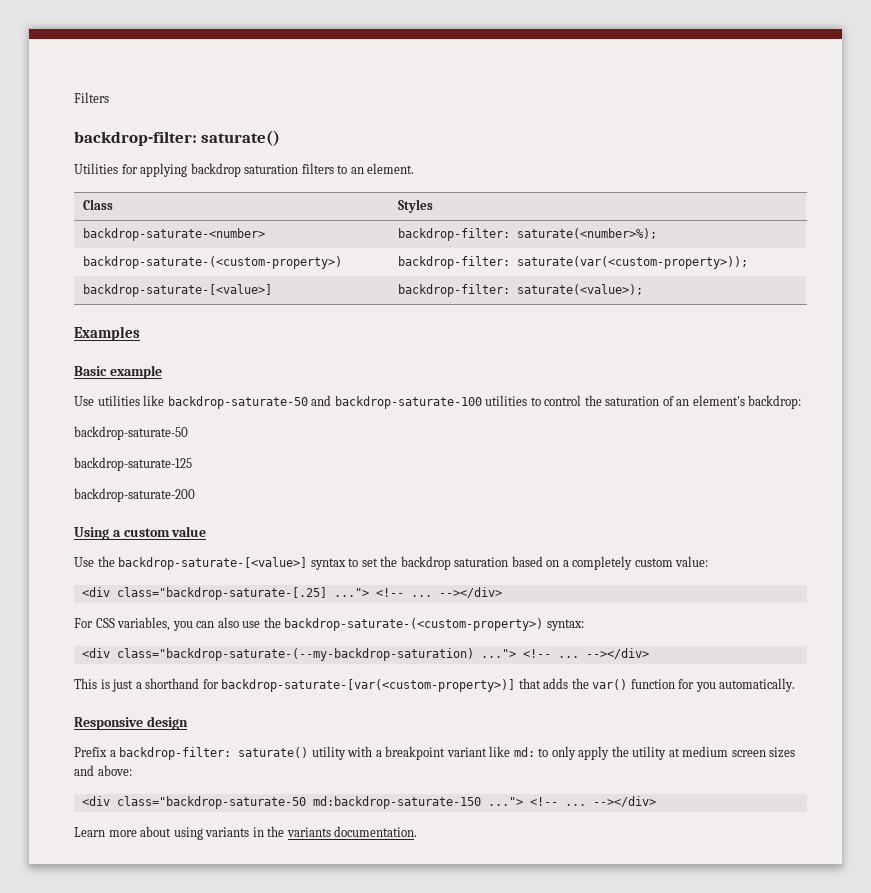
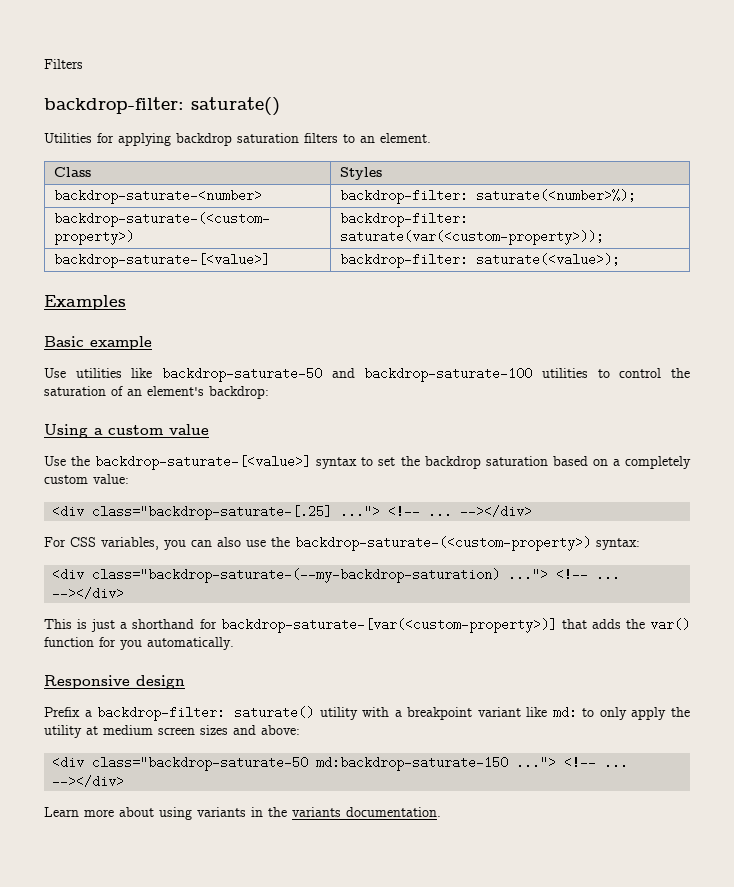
  Use utilities like backdrop-saturate-50 and backdrop-saturate-100 utilities to control the saturation of an element's backdrop:
- backdrop-saturate-50
- backdrop-saturate-125
- backdrop-saturate-200

